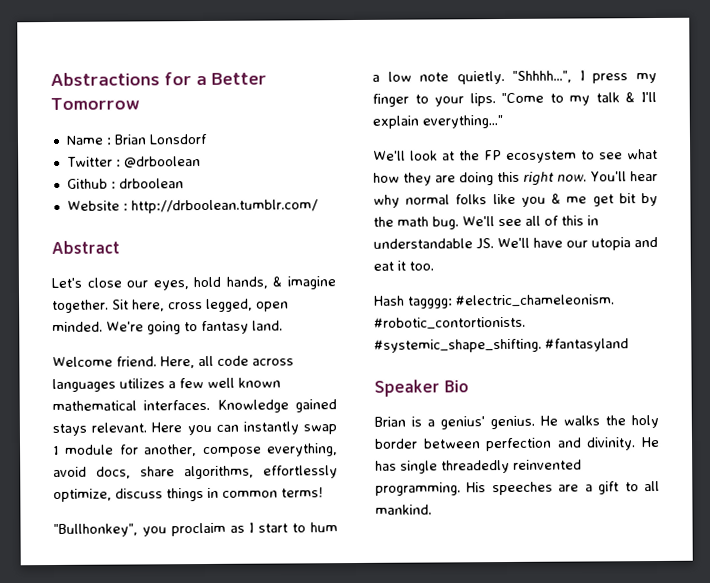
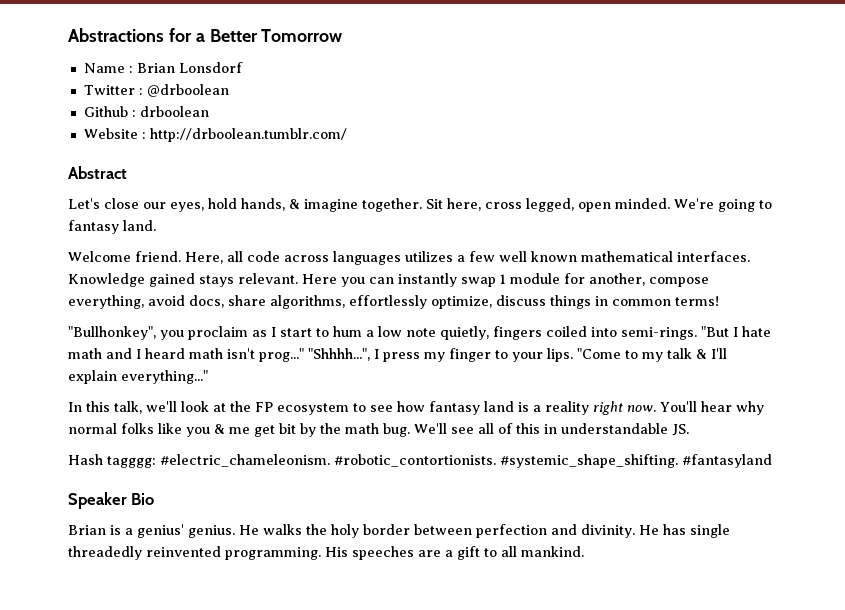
- "Bullhonkey", you proclaim as I start to hum a low note quietly.
+ "Bullhonkey", you proclaim as I start to hum a low note quietly, fingers coiled into semi-rings. "But I hate math and I heard math isn't prog..."
- We'll look at the FP ecosystem to see what how they are doing this right now.
+ In this talk, we'll look at the FP ecosystem to see how fantasy land is a reality right now.
- We'll see all of this in understandable JS. We'll have our utopia and eat it too.
+ We'll see all of this in understandable JS.

